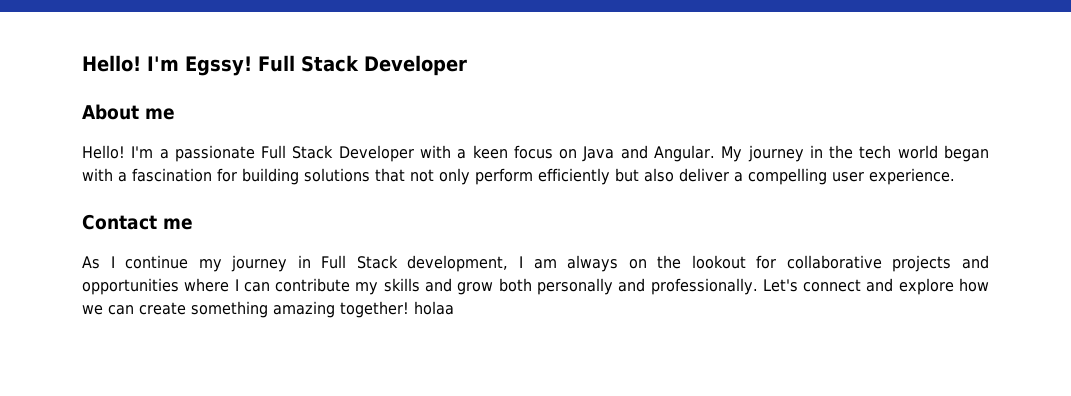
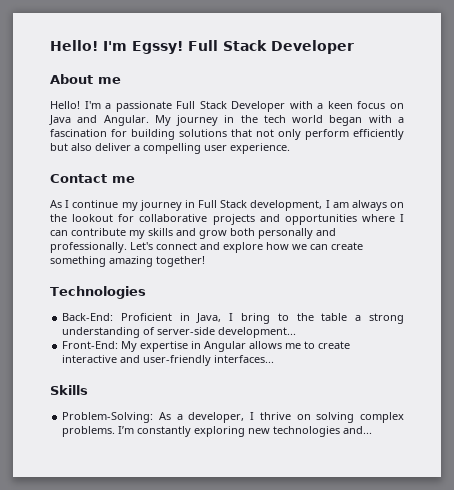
- Let's connect and explore how we can create something amazing together! holaa
+ Let's connect and explore how we can create something amazing together!
+ Technologies
+ Back-End: Proficient in Java, I bring to the table a strong understanding of server-side development...
+ Front-End: My expertise in Angular allows me to create interactive and user-friendly interfaces...
+ Skills
+ Problem-Solving: As a developer, I thrive on solving complex problems. I’m constantly exploring new technologies and...

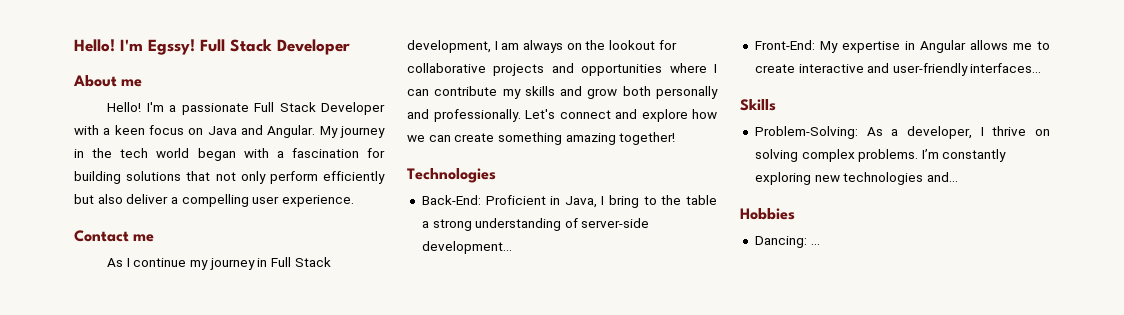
+ Hobbies
+ Dancing: ...

